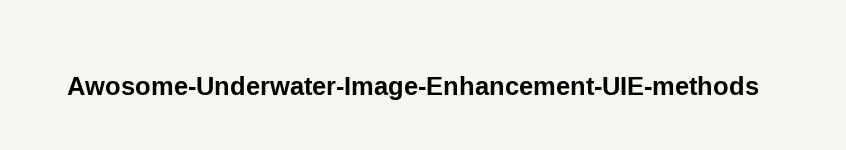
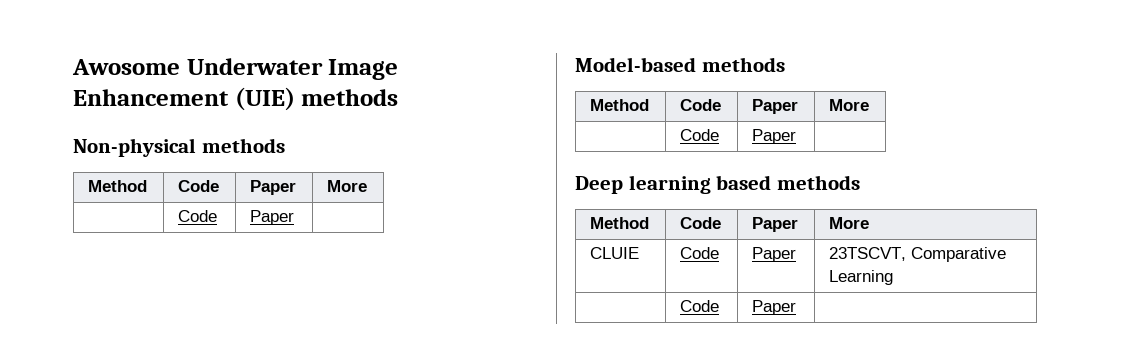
- Awosome-Underwater-Image-Enhancement-UIE-methods
+ Awosome Underwater Image Enhancement (UIE) methods
+ Non-physical methods
+ Method | Code | Paper | More
+ | Code | Paper |
+ Model-based methods
+ Method | Code | Paper | More
+ | Code | Paper |
+ Deep learning based methods
+ Method | Code | Paper | More
+ CLUIE | Code | Paper | 23TSCVT, Comparative Learning
+ | Code | Paper |

